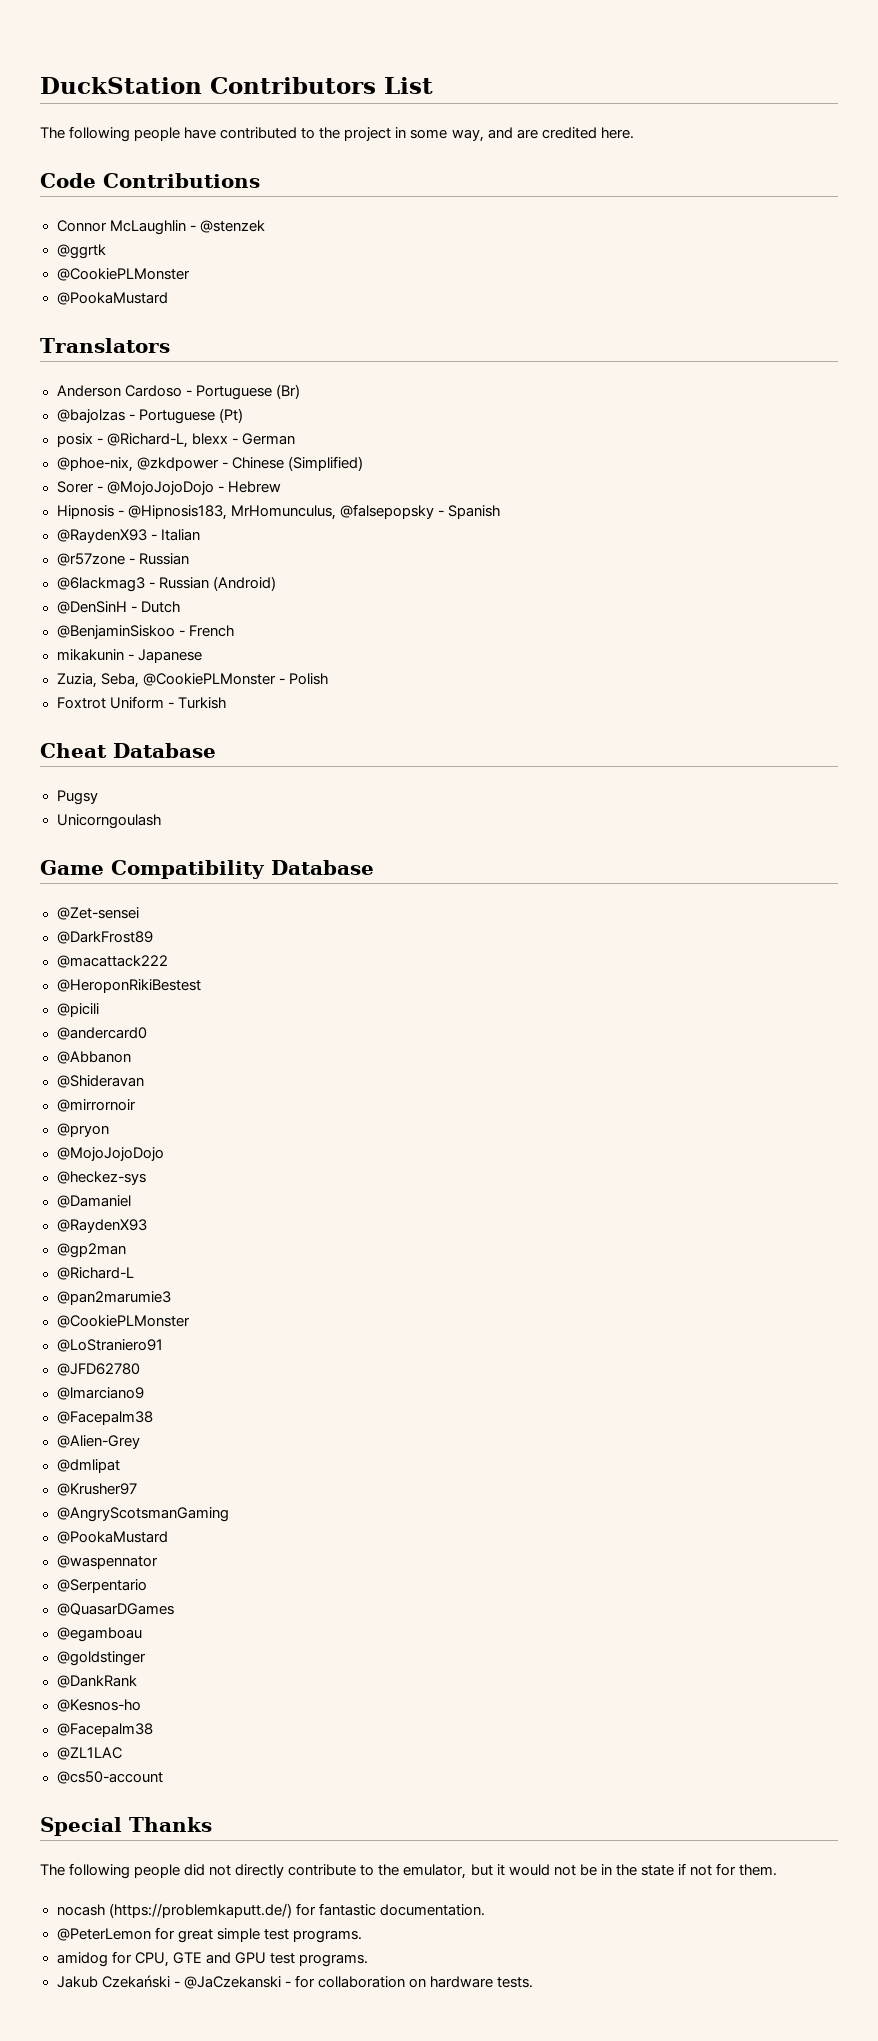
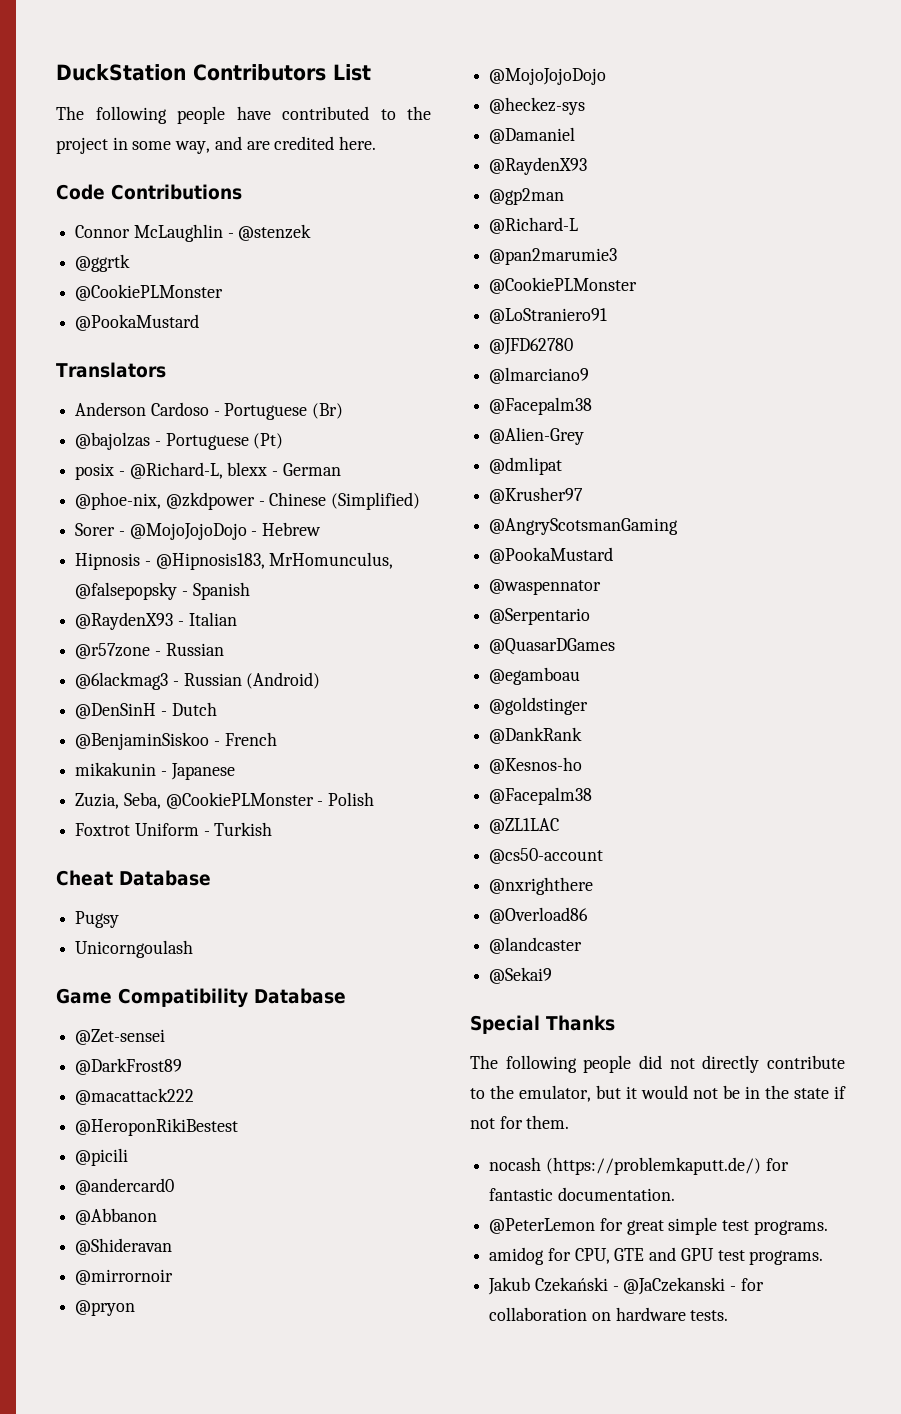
+ @nxrighthere
+ @Overload86
+ @landcaster
+ @Sekai9

